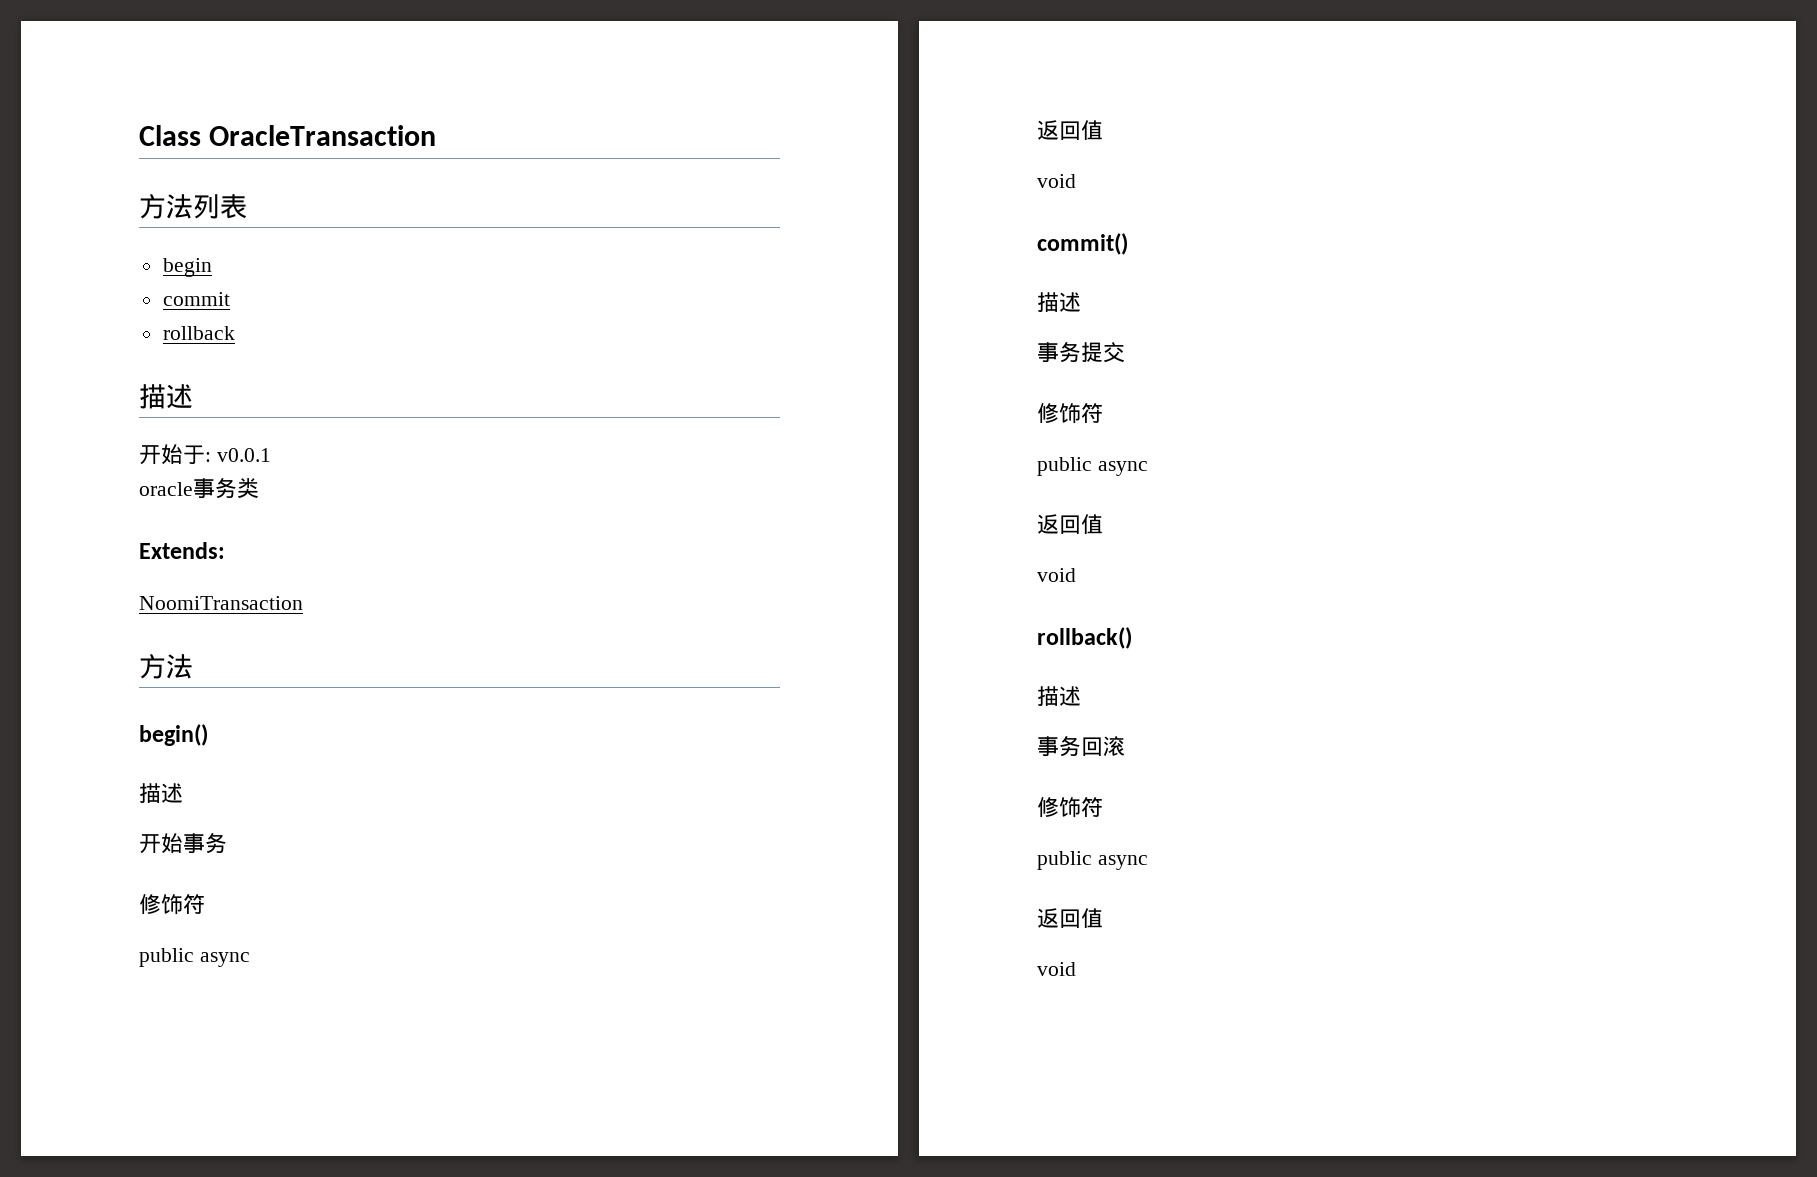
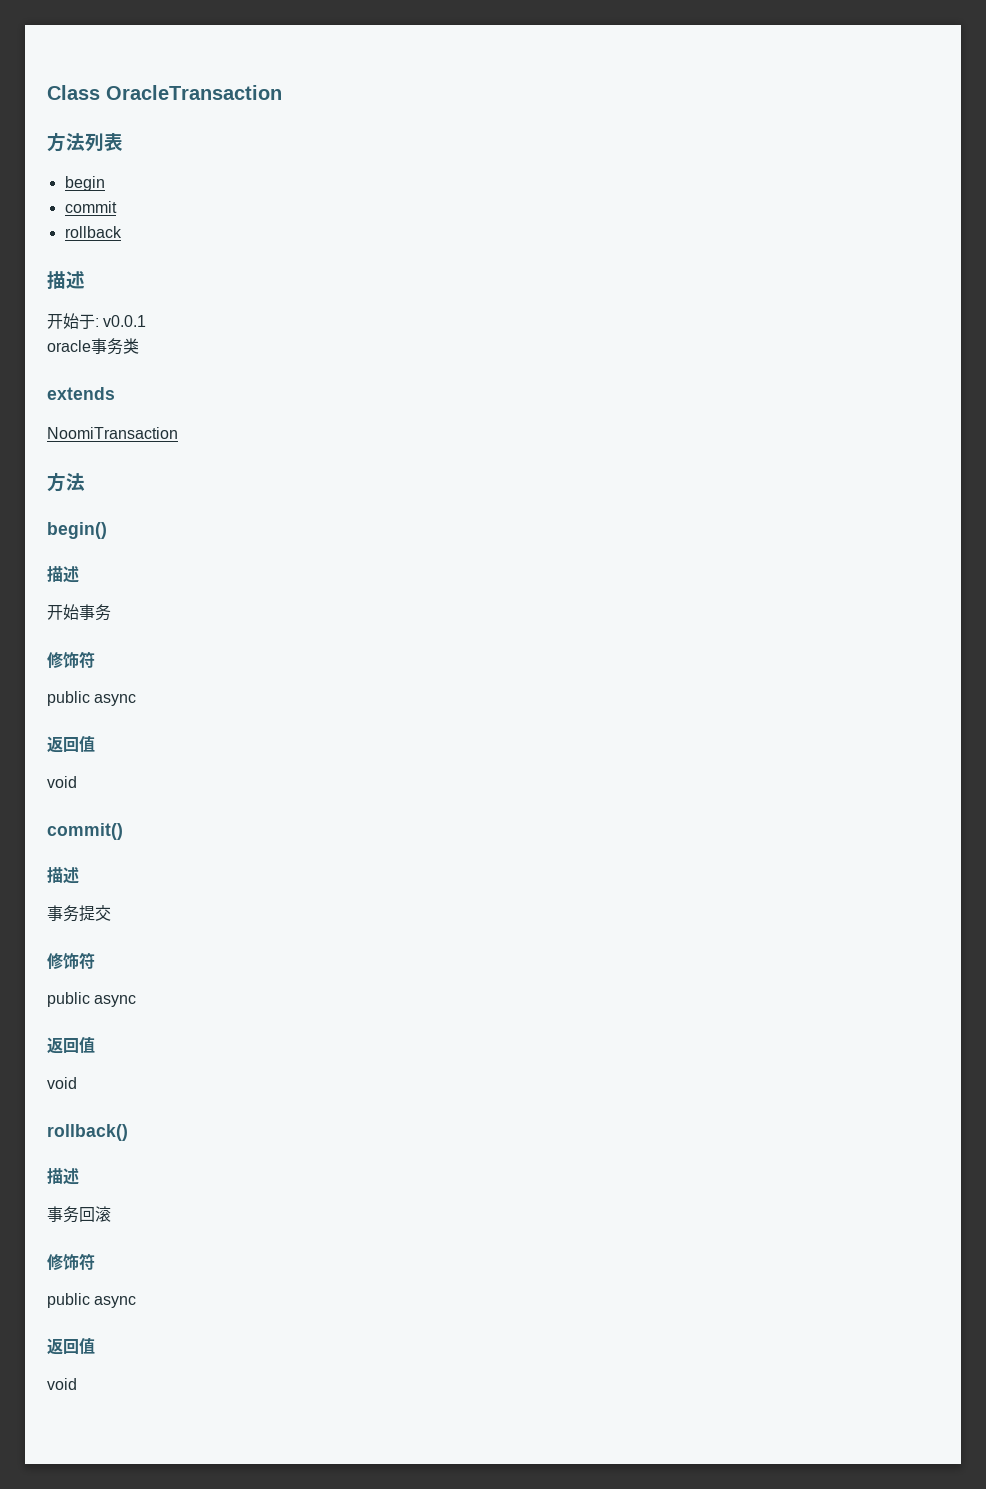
- Extends:
+ extends

